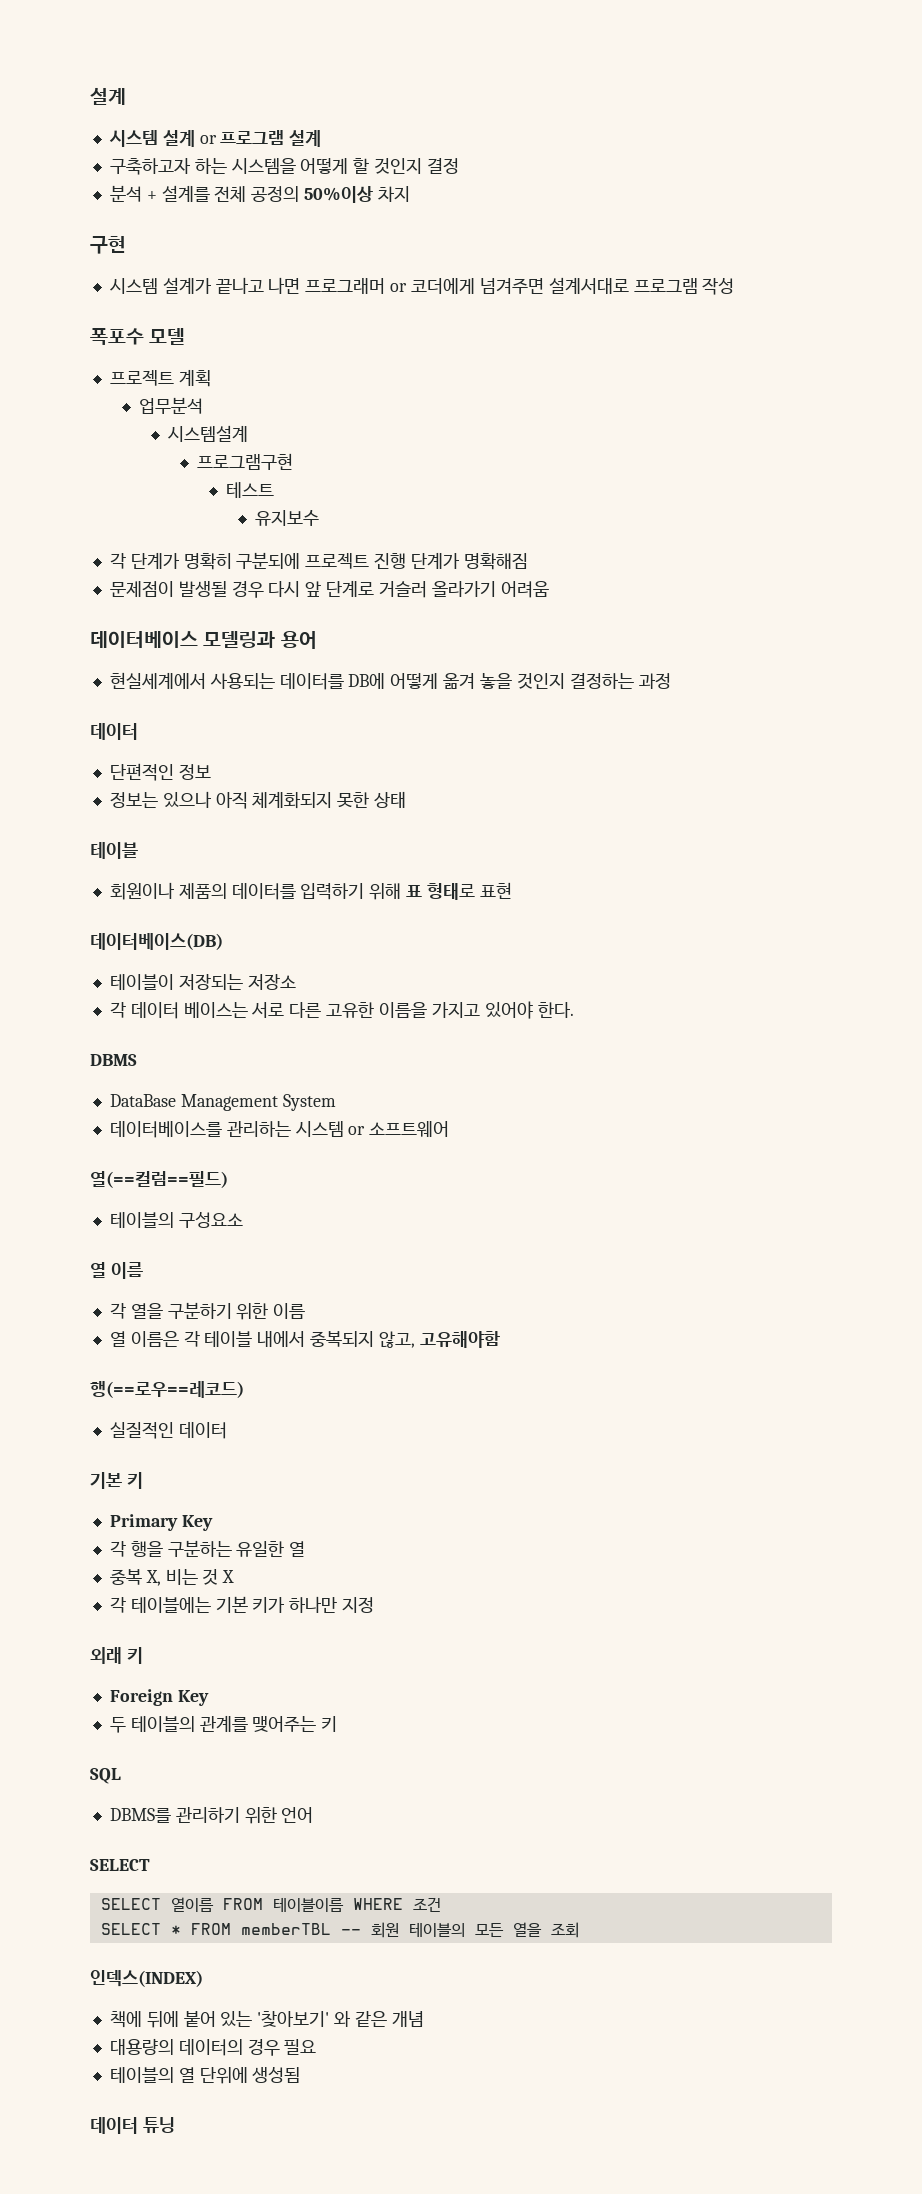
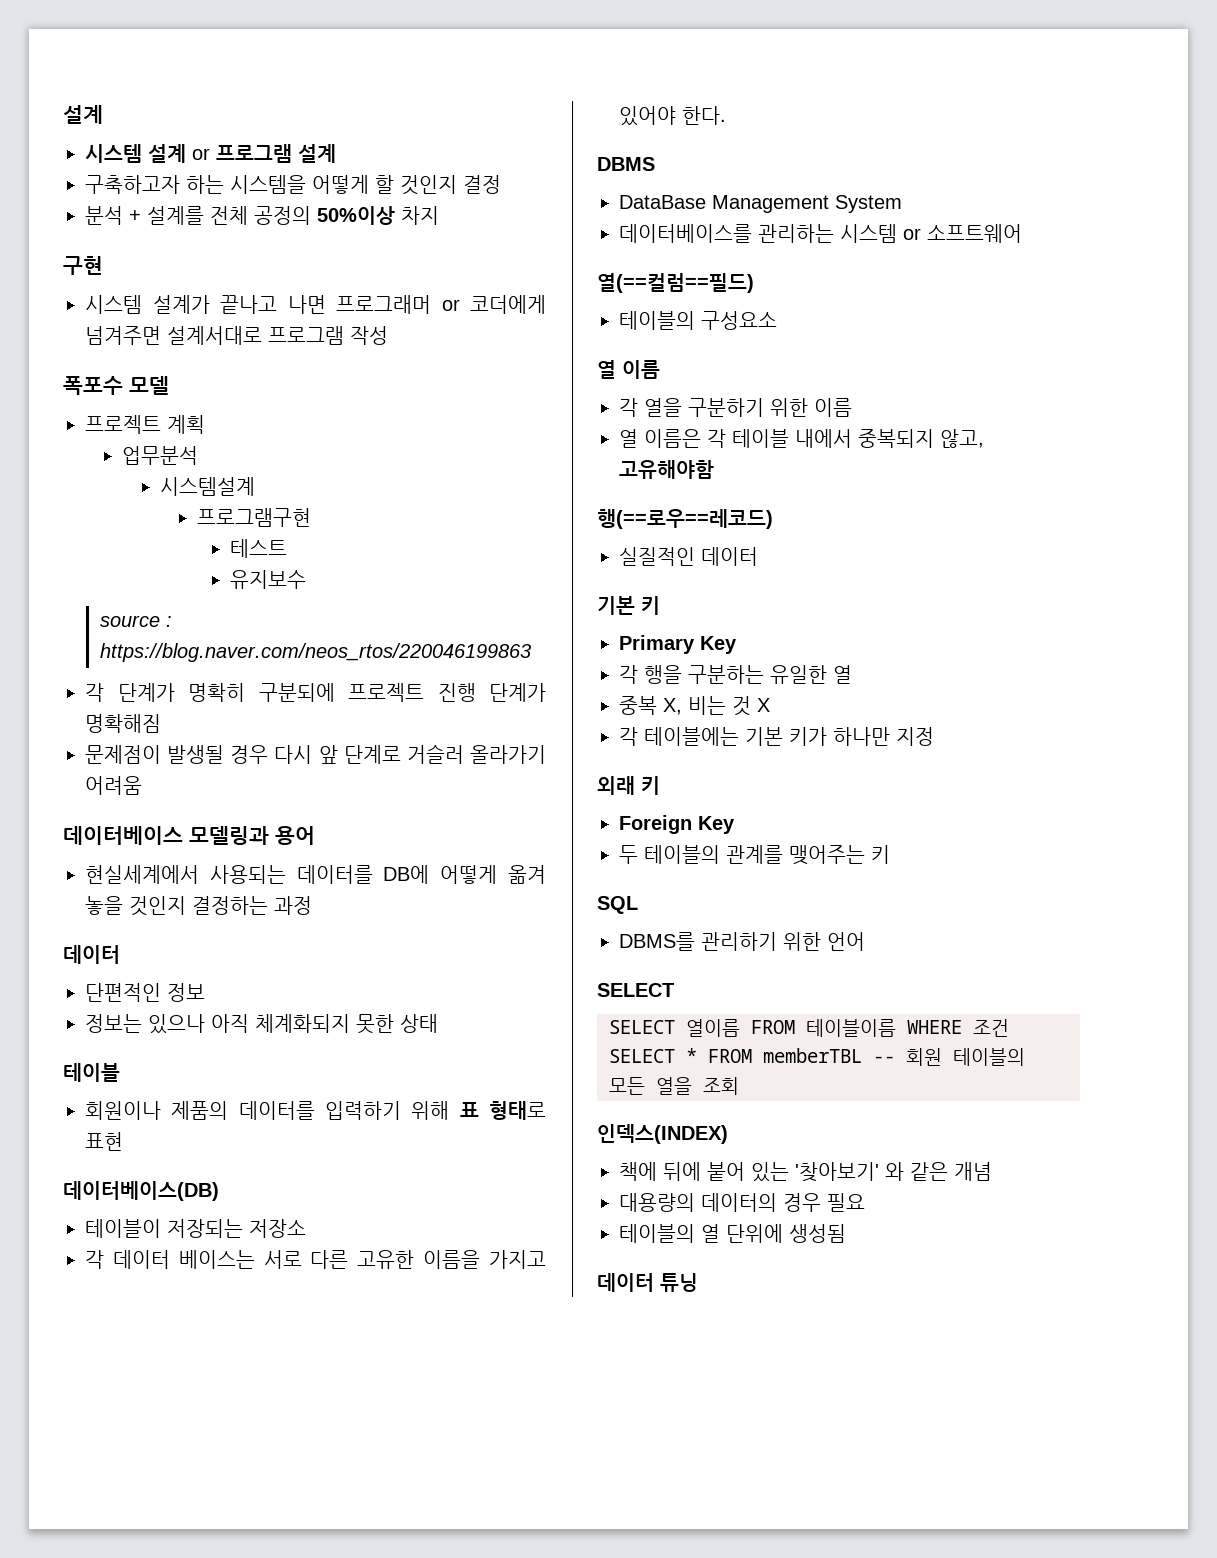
+ source : https://blog.naver.com/neos_rtos/220046199863

